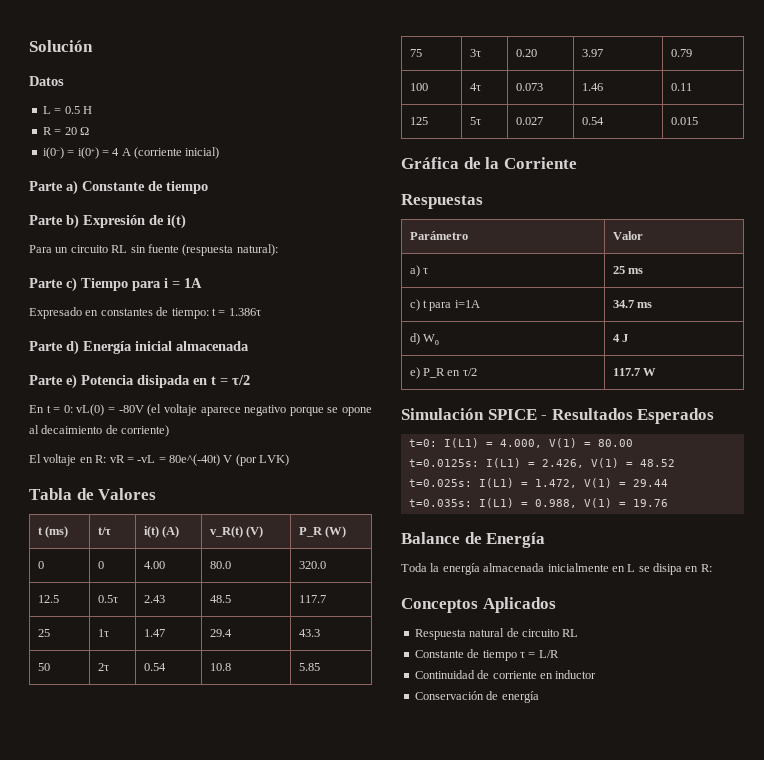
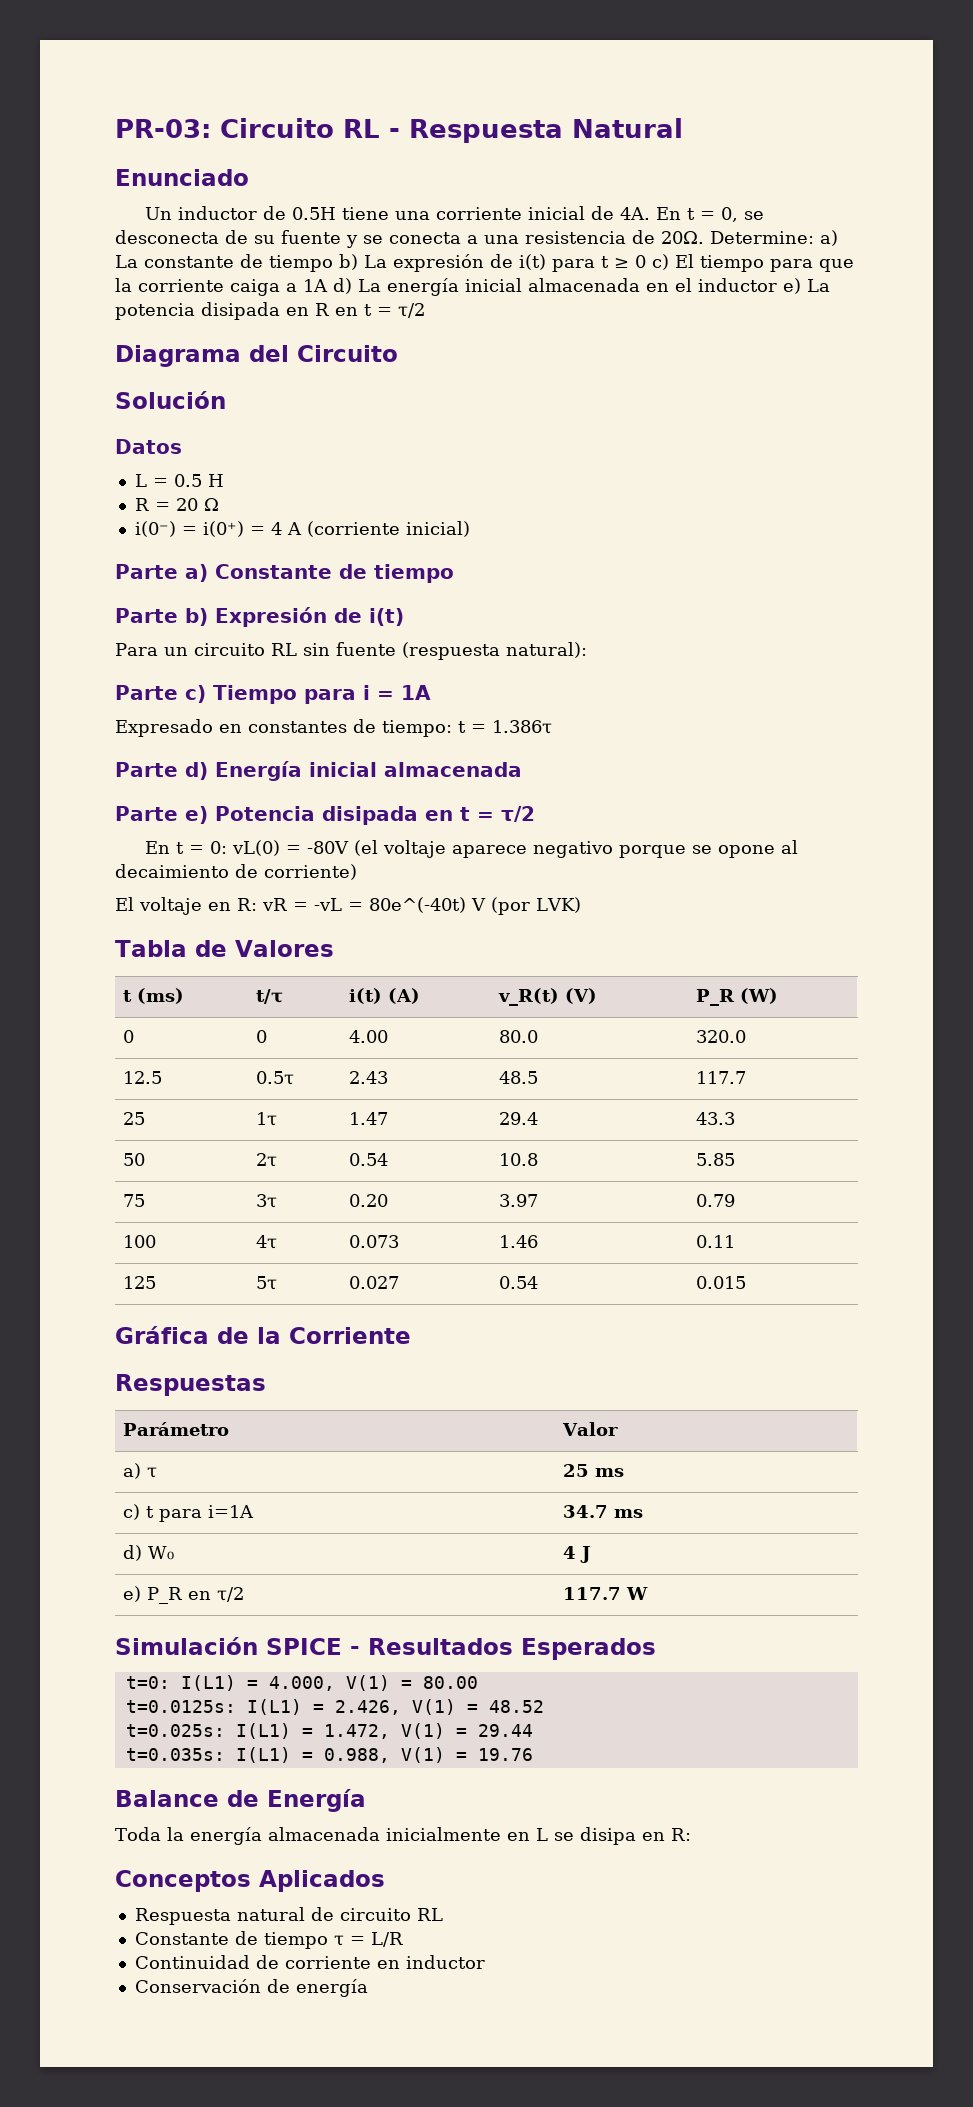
+ PR-03: Circuito RL - Respuesta Natural
+ Enunciado
+ Un inductor de 0.5H tiene una corriente inicial de 4A. En t = 0, se desconecta de su fuente y se conecta a una resistencia de 20Ω. Determine: a) La constante de tiempo b) La expresión de i(t) para t ≥ 0 c) El tiempo para que la corriente caiga a 1A d) La energía inicial almacenada en el inductor e) La potencia disipada en R en t = τ/2
+ Diagrama del Circuito

